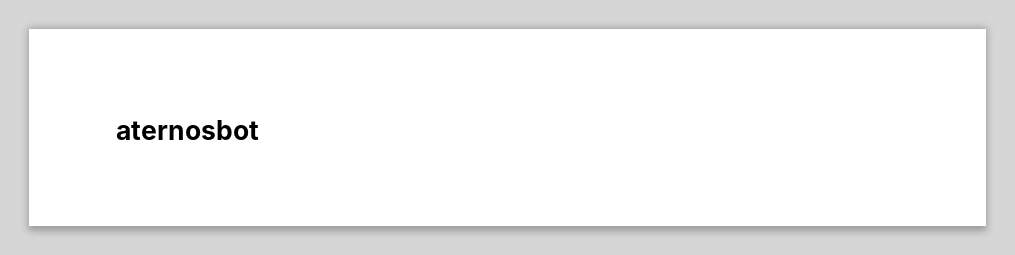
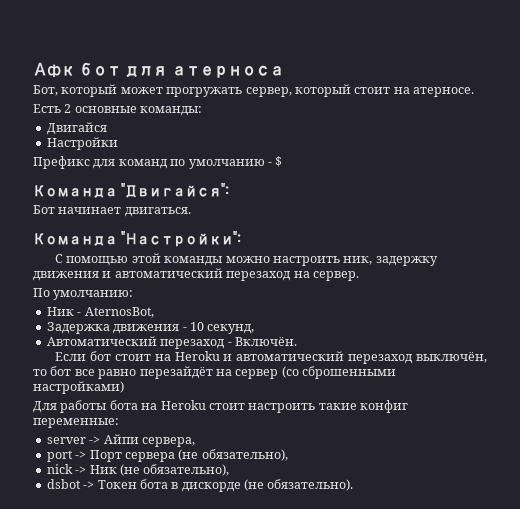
- aternosbot
+ Афк бот для атерноса
+ Бот, который может прогружать сервер, который стоит на атерносе.
+ Есть 2 основные команды:
+ Двигайся
+ Настройки
+ Префикс для команд по умолчанию - $
+ Команда "Двигайся":
+ Бот начинает двигаться.
+ Команда "Настройки":
+ С помощью этой команды можно настроить ник, задержку движения и автоматический перезаход на сервер.
+ По умолчанию:
+ Ник - AternosBot,
+ Задержка движения - 10 секунд,
+ Автоматический перезаход - Включён.
+ Если бот стоит на Heroku и автоматический перезаход выключён, то бот все равно перезайдёт на сервер (со сброшенными настройками)
+ Для работы бота на Heroku стоит настроить такие конфиг переменные:
+ server -> Айпи сервера,
+ port -> Порт сервера (не обязательно),
+ nick -> Ник (не обязательно),
+ dsbot -> Токен бота в дискорде (не обязательно).

